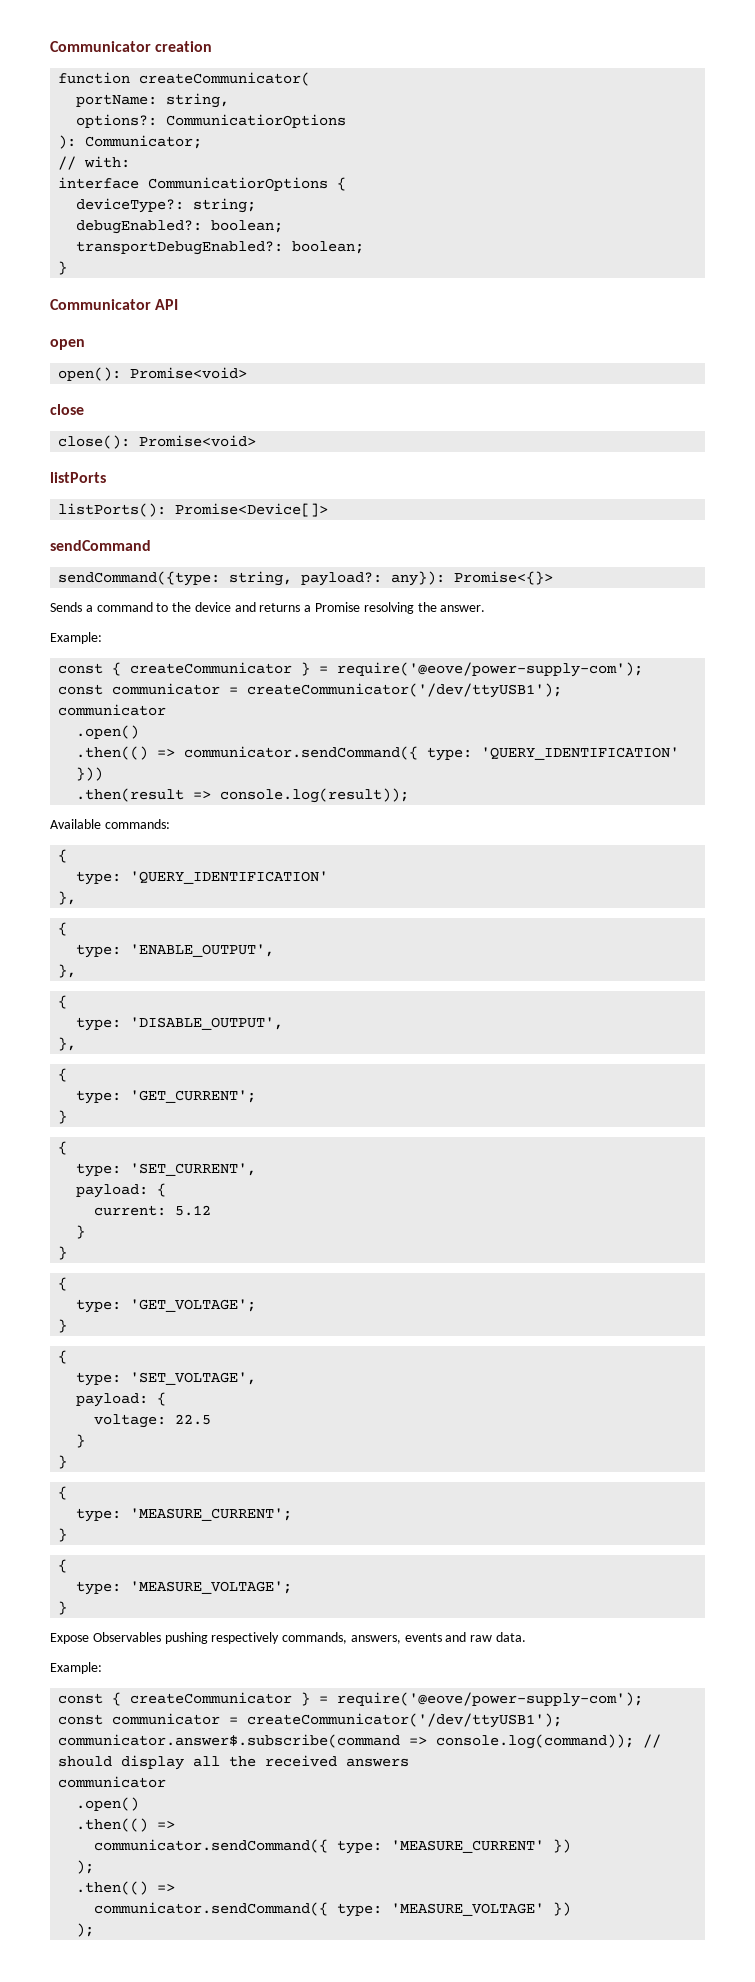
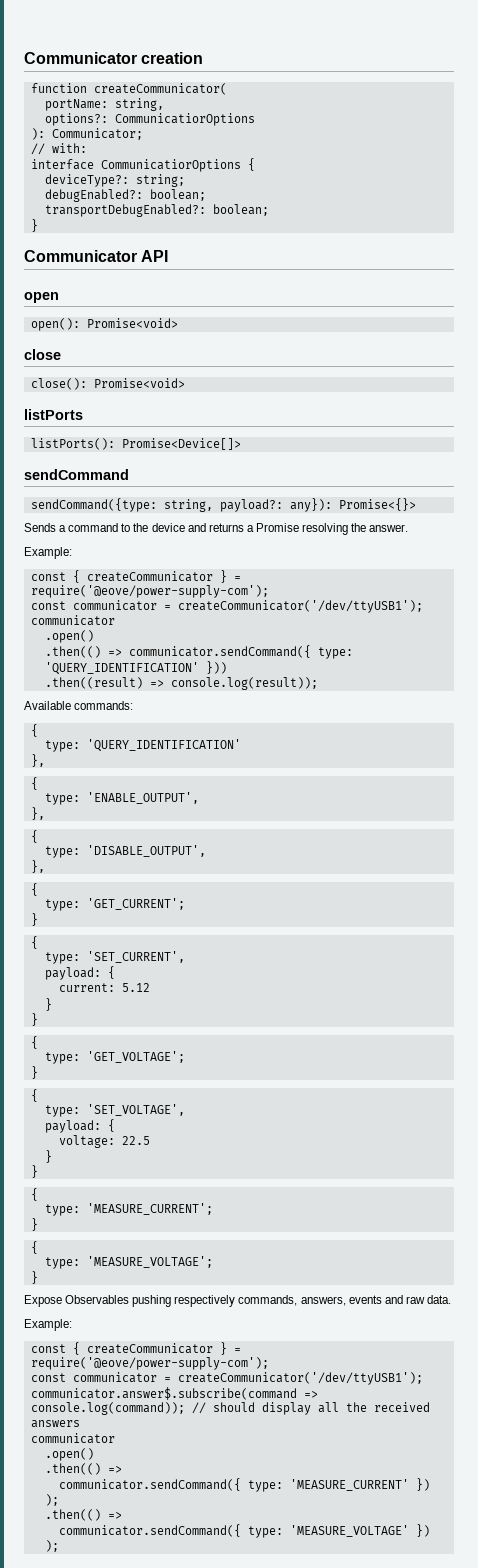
- .then(result => console.log(result));
+ .then((result) => console.log(result));

